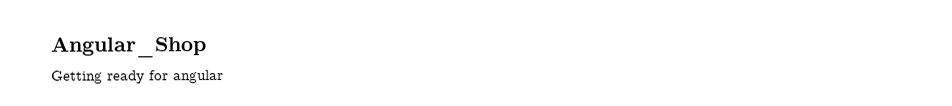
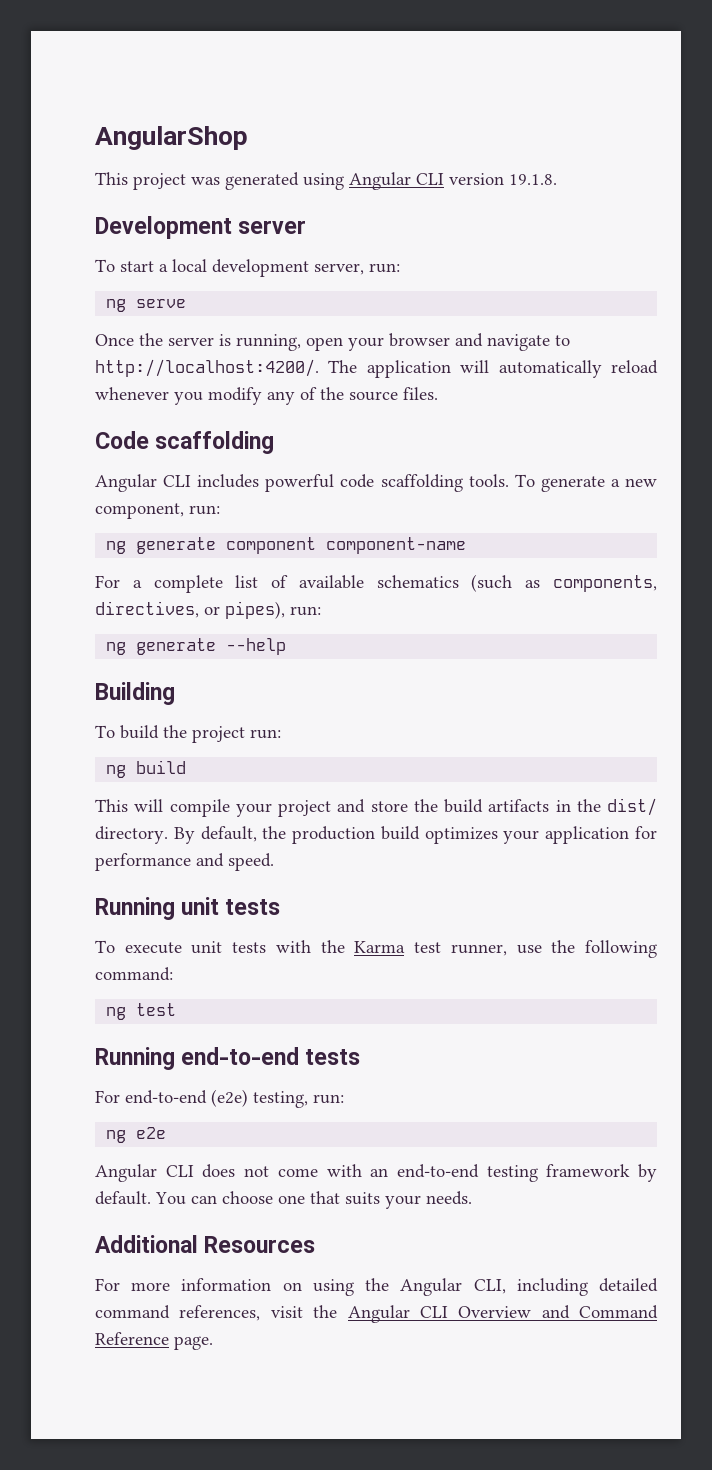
- Angular_Shop
- Getting ready for angular
+ AngularShop
+ This project was generated using Angular CLI version 19.1.8.
+ Development server
+ To start a local development server, run:
+ ng serve
+ Once the server is running, open your browser and navigate to http://localhost:4200/. The application will automatically reload whenever you modify any of the source files.
+ Code scaffolding
+ Angular CLI includes powerful code scaffolding tools. To generate a new component, run:
+ ng generate component component-name
+ For a complete list of available schematics (such as components, directives, or pipes), run:
+ ng generate --help
+ Building
+ To build the project run:
+ ng build
+ This will compile your project and store the build artifacts in the dist/ directory. By default, the production build optimizes your application for performance and speed.
+ Running unit tests
+ To execute unit tests with the Karma test runner, use the following command:
+ ng test
+ Running end-to-end tests
+ For end-to-end (e2e) testing, run:
+ ng e2e
+ Angular CLI does not come with an end-to-end testing framework by default. You can choose one that suits your needs.
+ Additional Resources
+ For more information on using the Angular CLI, including detailed command references, visit the Angular CLI Overview and Command Reference page.

